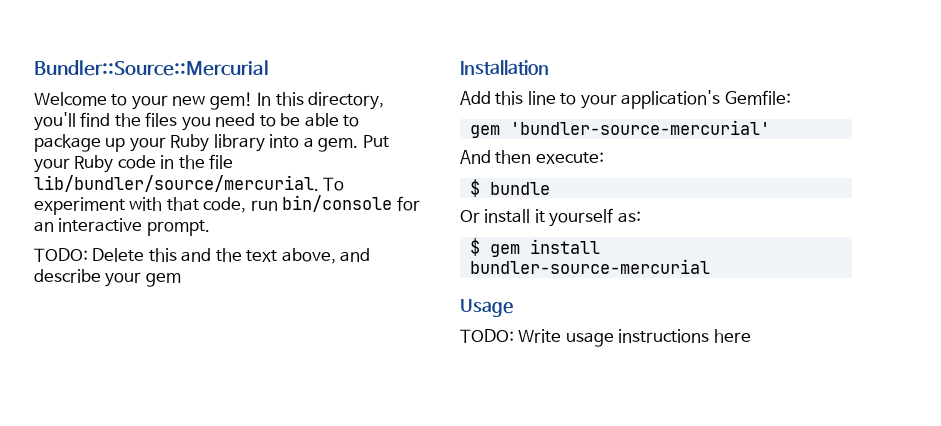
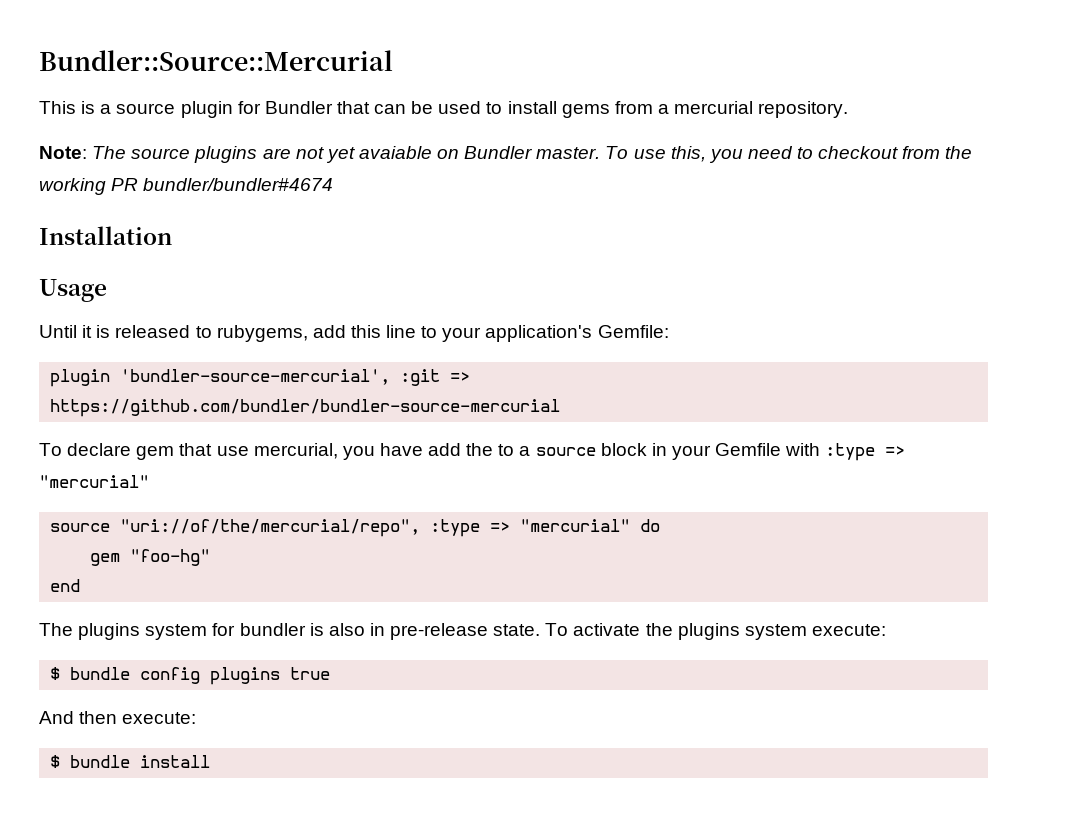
- Welcome to your new gem! In this directory, you'll find the files you need to be able to package up your Ruby library into a gem. Put your Ruby code in the file lib/bundler/source/mercurial. To experiment with that code, run bin/console for an interactive prompt.
- TODO: Delete this and the text above, and describe your gem
+ This is a source plugin for Bundler that can be used to install gems from a mercurial repository.
+ Note: The source plugins are not yet avaiable on Bundler master. To use this, you need to checkout from the working PR bundler/bundler#4674
  Installation
- Add this line to your application's Gemfile:
+ Usage
+ Until it is released to rubygems, add this line to your application's Gemfile:
- gem 'bundler-source-mercurial'
+ plugin 'bundler-source-mercurial', :git => https://github.com/bundler/bundler-source-mercurial
+ To declare gem that use mercurial, you have add the to a source block in your Gemfile with :type => "mercurial"
+ source "uri://of/the/mercurial/repo", :type => "mercurial" do
+ gem "foo-hg"
+ end
+ The plugins system for bundler is also in pre-release state. To activate the plugins system execute:
+ $ bundle config plugins true
- $ bundle
- Or install it yourself as:
- $ gem install bundler-source-mercurial
- Usage
- TODO: Write usage instructions here
+ $ bundle install

